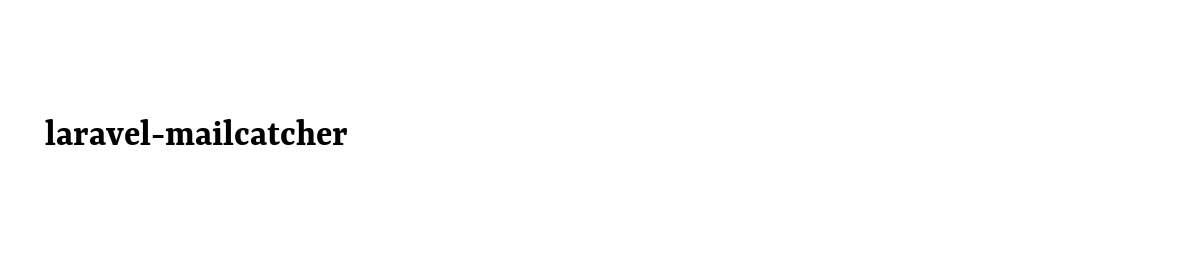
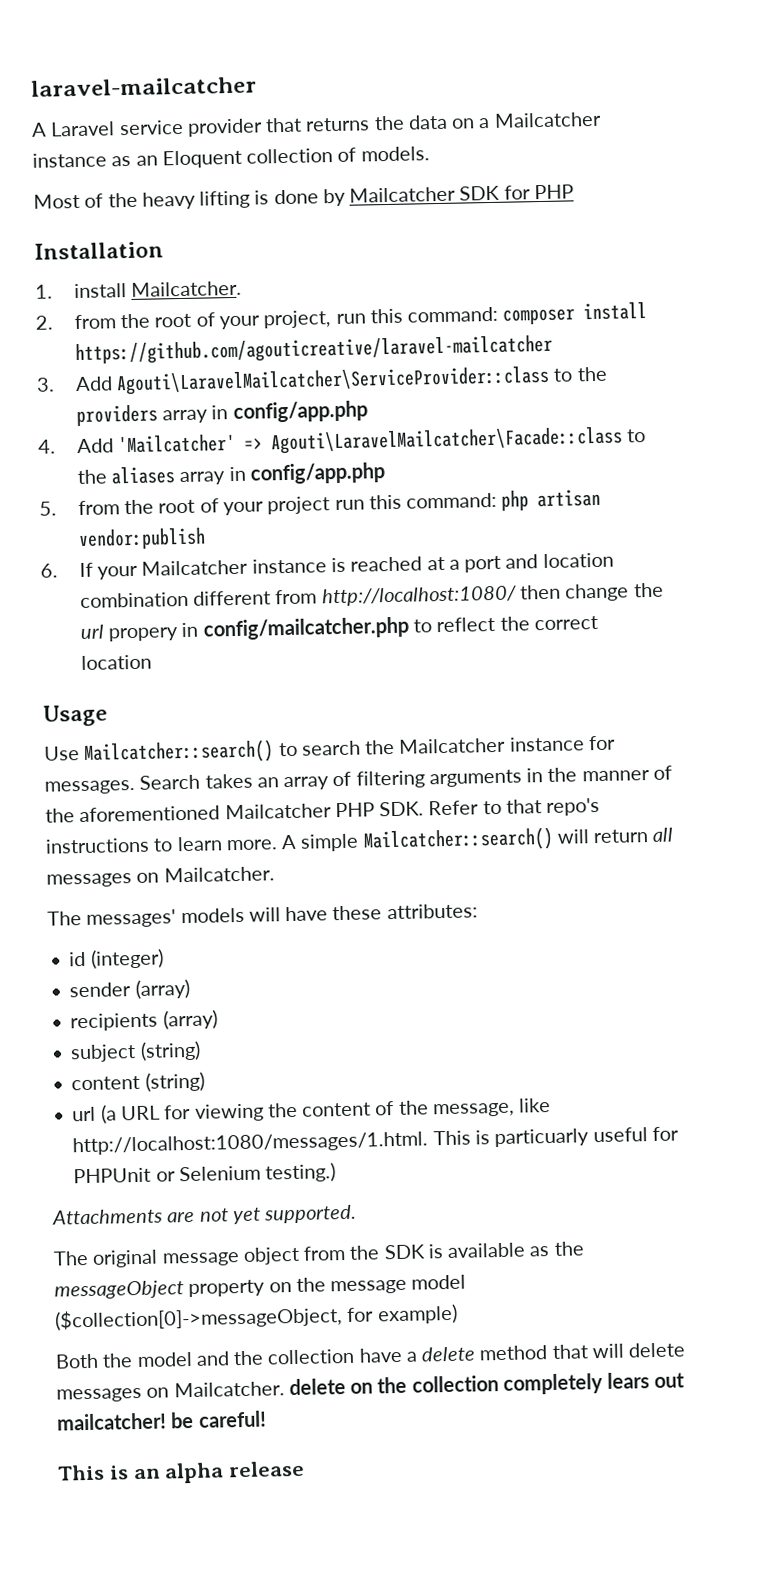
+ A Laravel service provider that returns the data on a Mailcatcher instance as an Eloquent collection of models.
+ Most of the heavy lifting is done by Mailcatcher SDK for PHP
+ Installation
+ 1. install Mailcatcher.
+ 2. from the root of your project, run this command: composer install https://github.com/agouticreative/laravel-mailcatcher
+ 3. Add Agouti\LaravelMailcatcher\ServiceProvider::class to the providers array in config/app.php
+ 4. Add 'Mailcatcher' => Agouti\LaravelMailcatcher\Facade::class to the aliases array in config/app.php
+ 5. from the root of your project run this command: php artisan vendor:publish
+ 6. If your Mailcatcher instance is reached at a port and location combination different from http://localhost:1080/ then change the url propery in config/mailcatcher.php to reflect the correct location
+ Usage
+ Use Mailcatcher::search() to search the Mailcatcher instance for messages. Search takes an array of filtering arguments in the manner of the aforementioned Mailcatcher PHP SDK. Refer to that repo's instructions to learn more. A simple Mailcatcher::search() will return all messages on Mailcatcher.
+ The messages' models will have these attributes:
+ id (integer)
+ sender (array)
+ recipients (array)
+ subject (string)
+ content (string)
+ url (a URL for viewing the content of the message, like http://localhost:1080/messages/1.html. This is particuarly useful for PHPUnit or Selenium testing.)
+ Attachments are not yet supported.
+ The original message object from the SDK is available as the messageObject property on the message model ($collection[0]->messageObject, for example)
+ Both the model and the collection have a delete method that will delete messages on Mailcatcher. delete on the collection completely lears out mailcatcher! be careful!
+ This is an alpha release

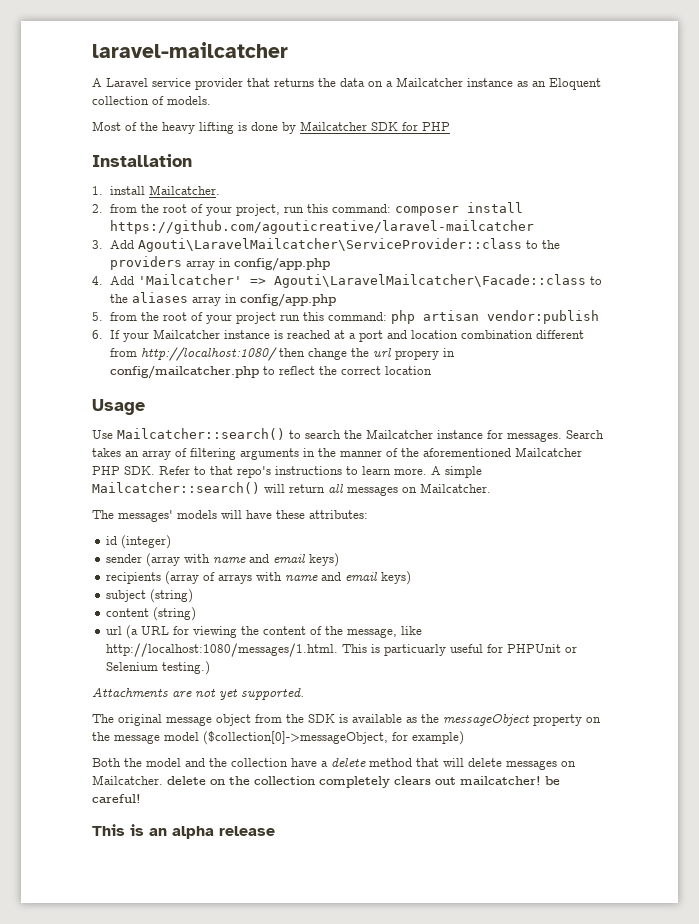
- sender (array)
- recipients (array)
+ sender (array with name and email keys)
+ recipients (array of arrays with name and email keys)
- Both the model and the collection have a delete method that will delete messages on Mailcatcher. delete on the collection completely lears out mailcatcher! be careful!
+ Both the model and the collection have a delete method that will delete messages on Mailcatcher. delete on the collection completely clears out mailcatcher! be careful!

